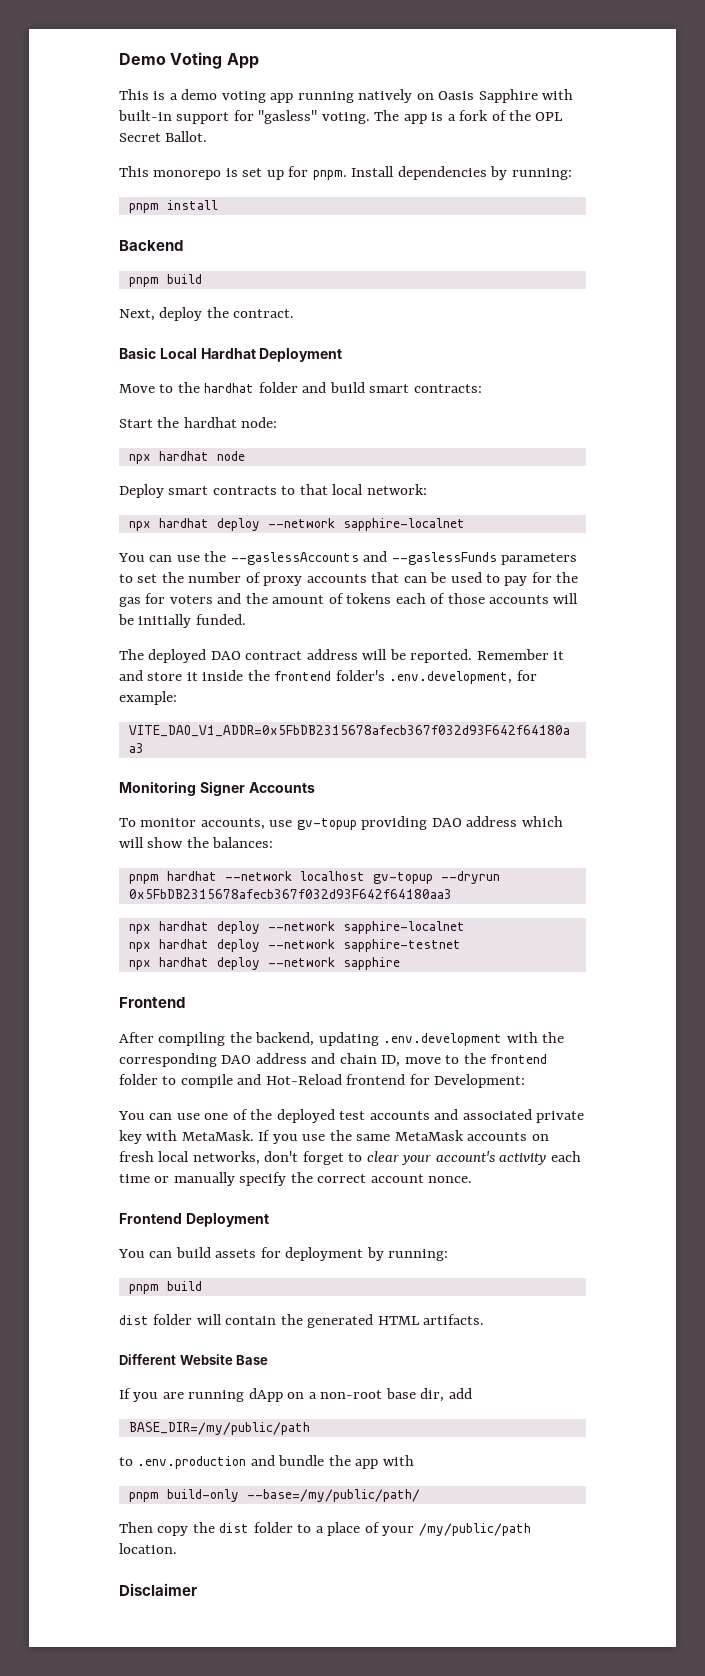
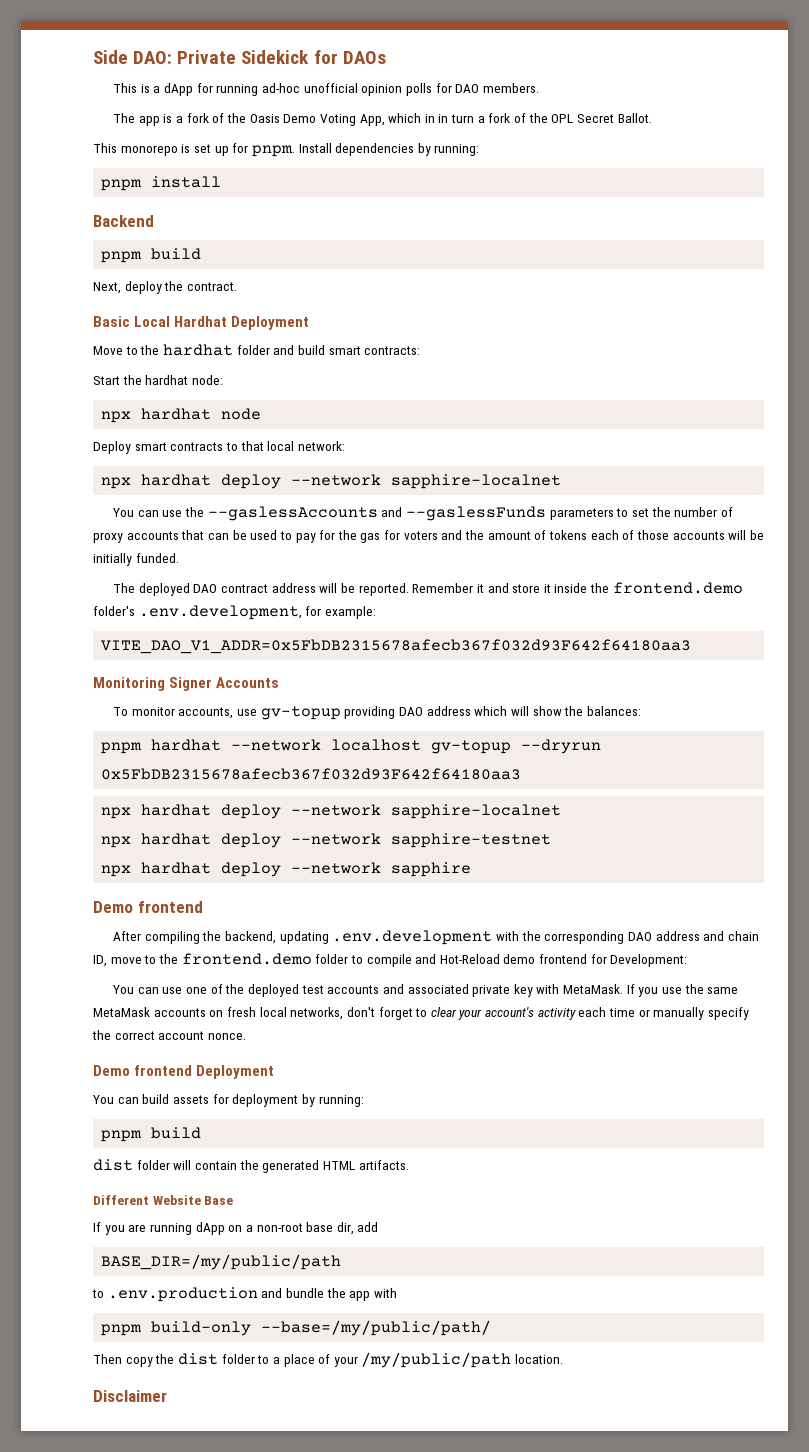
- Demo Voting App
- This is a demo voting app running natively on Oasis Sapphire with built-in support for "gasless" voting. The app is a fork of the OPL Secret Ballot.
+ Side DAO: Private Sidekick for DAOs
+ This is a dApp for running ad-hoc unofficial opinion polls for DAO members.
+ The app is a fork of the Oasis Demo Voting App, which in in turn a fork of the OPL Secret Ballot.
- Remember it and store it inside the frontend folder's .env.development, for example:
+ Remember it and store it inside the frontend.demo folder's .env.development, for example:
  npx hardhat deploy --network sapphire
- Frontend
+ Demo frontend
- After compiling the backend, updating .env.development with the corresponding DAO address and chain ID, move to the frontend folder to compile and Hot-Reload frontend for Development:
+ After compiling the backend, updating .env.development with the corresponding DAO address and chain ID, move to the frontend.demo folder to compile and Hot-Reload demo frontend for Development:
- Frontend Deployment
+ Demo frontend Deployment

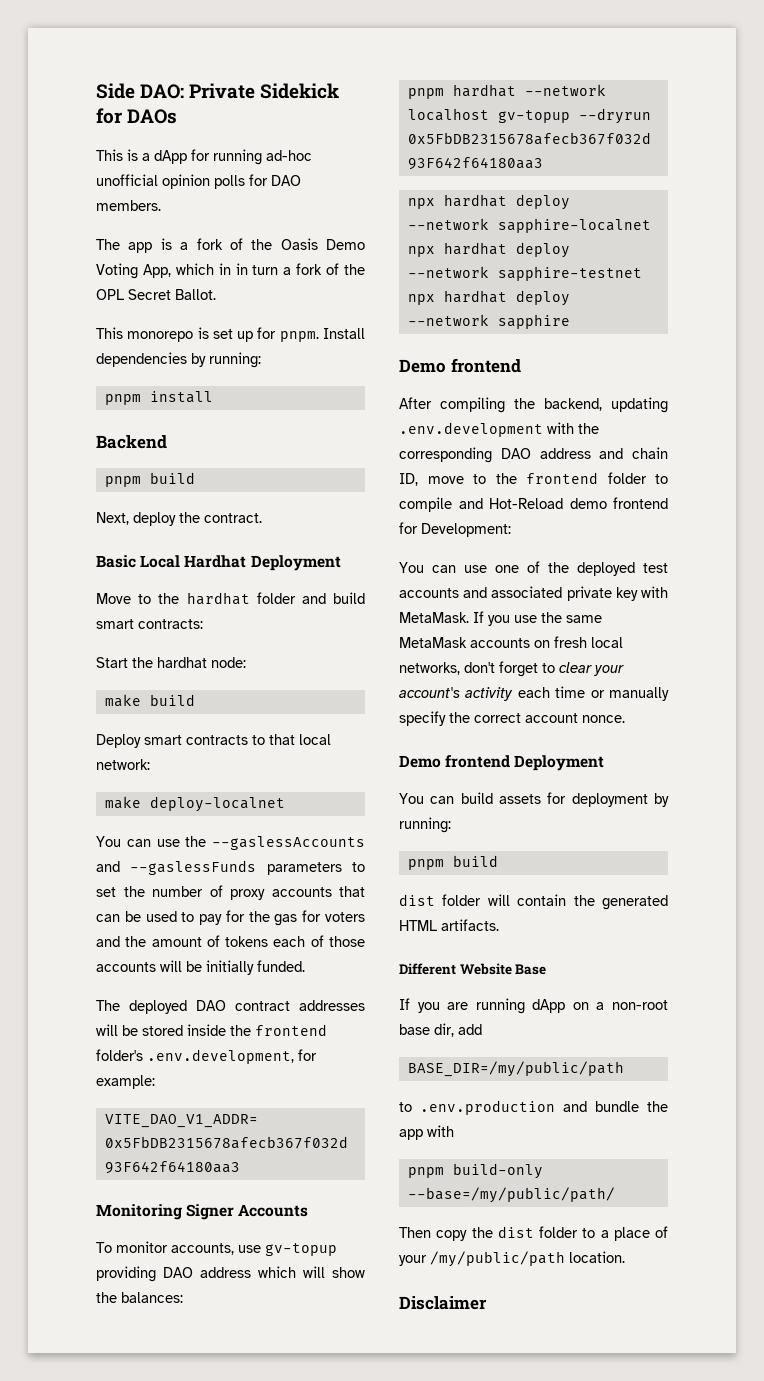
- npx hardhat node
+ make build
  Deploy smart contracts to that local network:
- npx hardhat deploy --network sapphire-localnet
+ make deploy-localnet
- The deployed DAO contract address will be reported. Remember it and store it inside the frontend.demo folder's .env.development, for example:
+ The deployed DAO contract addresses will be stored inside the frontend folder's .env.development, for example:
- After compiling the backend, updating .env.development with the corresponding DAO address and chain ID, move to the frontend.demo folder to compile and Hot-Reload demo frontend for Development:
+ After compiling the backend, updating .env.development with the corresponding DAO address and chain ID, move to the frontend folder to compile and Hot-Reload demo frontend for Development:

